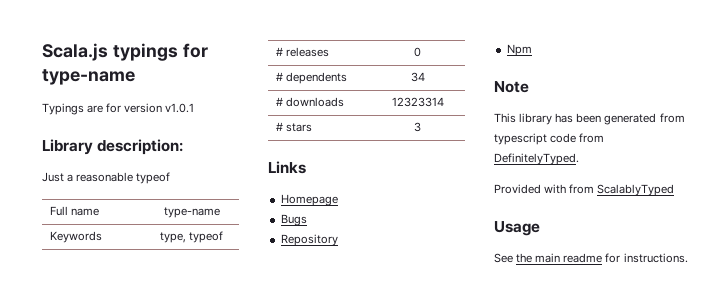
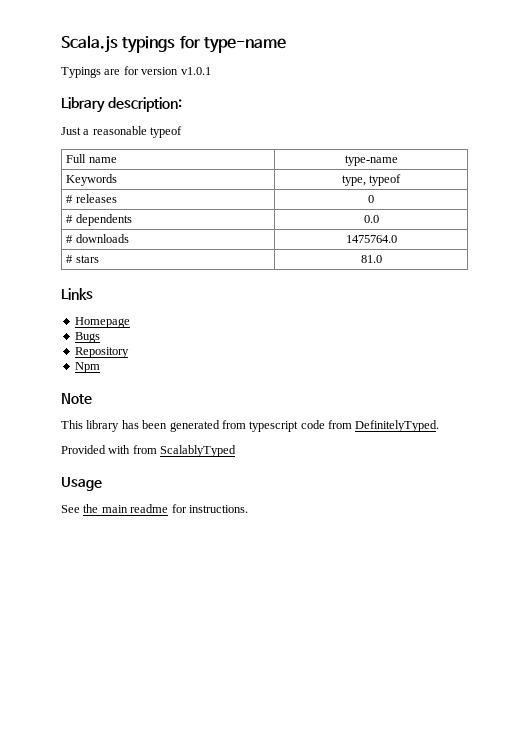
- # dependents | 34
+ # dependents | 0.0
- # downloads | 12323314
+ # downloads | 1475764.0
- # stars | 3
+ # stars | 81.0

